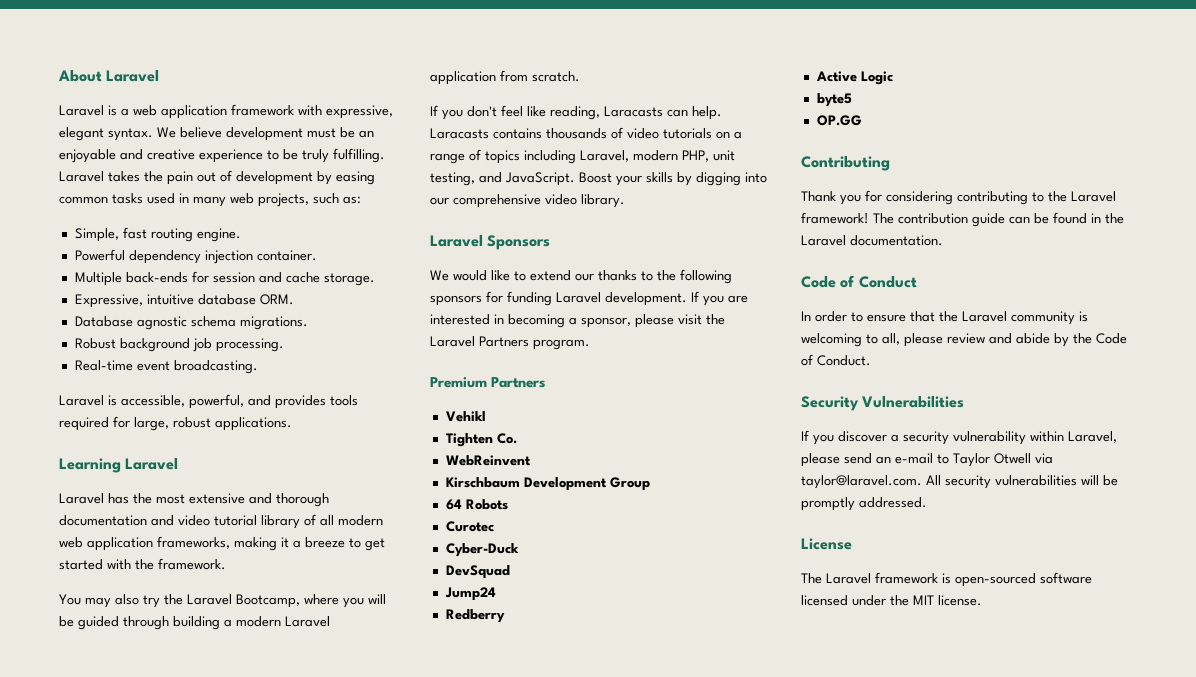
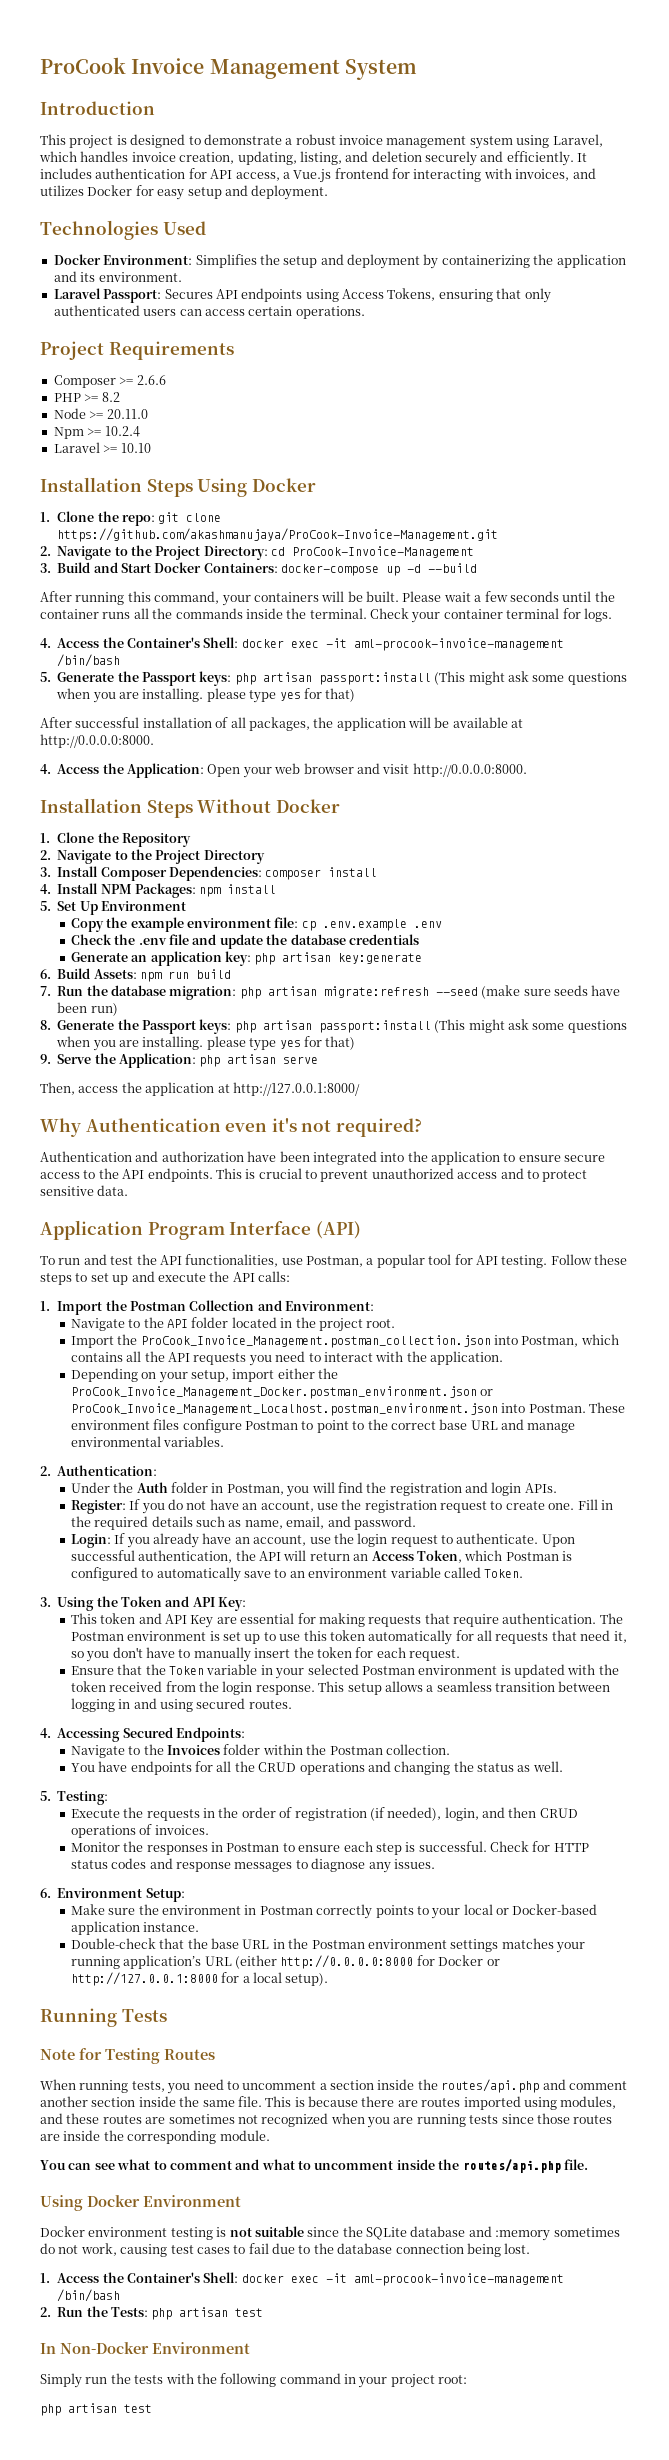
- About Laravel
- Laravel is a web application framework with expressive, elegant syntax. We believe development must be an enjoyable and creative experience to be truly fulfilling. Laravel takes the pain out of development by easing common tasks used in many web projects, such as:
- Simple, fast routing engine.
- Powerful dependency injection container.
- Multiple back-ends for session and cache storage.
- Expressive, intuitive database ORM.
- Database agnostic schema migrations.
- Robust background job processing.
- Real-time event broadcasting.
- Laravel is accessible, powerful, and provides tools required for large, robust applications.
- Learning Laravel
- Laravel has the most extensive and thorough documentation and video tutorial library of all modern web application frameworks, making it a breeze to get started with the framework.
- You may also try the Laravel Bootcamp, where you will be guided through building a modern Laravel application from scratch.
- If you don't feel like reading, Laracasts can help. Laracasts contains thousands of video tutorials on a range of topics including Laravel, modern PHP, unit testing, and JavaScript. Boost your skills by digging into our comprehensive video library.
- Laravel Sponsors
- We would like to extend our thanks to the following sponsors for funding Laravel development. If you are interested in becoming a sponsor, please visit the Laravel Partners program.
- Premium Partners
- Vehikl
- Tighten Co.
- WebReinvent
- Kirschbaum Development Group
- 64 Robots
- Curotec
- Cyber-Duck
- DevSquad
- Jump24
- Redberry
- Active Logic
- byte5
- OP.GG
- Contributing
- Thank you for considering contributing to the Laravel framework! The contribution guide can be found in the Laravel documentation.
- Code of Conduct
- In order to ensure that the Laravel community is welcoming to all, please review and abide by the Code of Conduct.
- Security Vulnerabilities
- If you discover a security vulnerability within Laravel, please send an e-mail to Taylor Otwell via taylor@laravel.com. All security vulnerabilities will be promptly addressed.
- License
- The Laravel framework is open-sourced software licensed under the MIT license.
+ ProCook Invoice Management System
+ Introduction
+ This project is designed to demonstrate a robust invoice management system using Laravel, which handles invoice creation, updating, listing, and deletion securely and efficiently. It includes authentication for API access, a Vue.js frontend for interacting with invoices, and utilizes Docker for easy setup and deployment.
+ Technologies Used
+ Docker Environment: Simplifies the setup and deployment by containerizing the application and its environment.
+ Laravel Passport: Secures API endpoints using Access Tokens, ensuring that only authenticated users can access certain operations.
+ Project Requirements
+ Composer >= 2.6.6
+ PHP >= 8.2
+ Node >= 20.11.0
+ Npm >= 10.2.4
+ Laravel >= 10.10
+ Installation Steps Using Docker
+ 1. Clone the repo: git clone https://github.com/akashmanujaya/ProCook-Invoice-Management.git
+ 2. Navigate to the Project Directory: cd ProCook-Invoice-Management
+ 3. Build and Start Docker Containers: docker-compose up -d --build
+ After running this command, your containers will be built. Please wait a few seconds until the container runs all the commands inside the terminal. Check your container terminal for logs.
+ 4. Access the Container's Shell: docker exec -it aml-procook-invoice-management /bin/bash
+ 5. Generate the Passport keys: php artisan passport:install (This might ask some questions when you are installing. please type yes for that)
+ After successful installation of all packages, the application will be available at http://0.0.0.0:8000.
+ 4. Access the Application: Open your web browser and visit http://0.0.0.0:8000.
+ Installation Steps Without Docker
+ 1. Clone the Repository
+ 2. Navigate to the Project Directory
+ 3. Install Composer Dependencies: composer install
+ 4. Install NPM Packages: npm install
+ 5. Set Up Environment
+ Copy the example environment file: cp .env.example .env
+ Check the .env file and update the database credentials
+ Generate an application key: php artisan key:generate
+ 6. Build Assets: npm run build
+ 7. Run the database migration: php artisan migrate:refresh --seed (make sure seeds have been run)
+ 8. Generate the Passport keys: php artisan passport:install (This might ask some questions when you are installing. please type yes for that)
+ 9. Serve the Application: php artisan serve
+ Then, access the application at http://127.0.0.1:8000/
+ Why Authentication even it's not required?
+ Authentication and authorization have been integrated into the application to ensure secure access to the API endpoints. This is crucial to prevent unauthorized access and to protect sensitive data.
+ Application Program Interface (API)
+ To run and test the API functionalities, use Postman, a popular tool for API testing. Follow these steps to set up and execute the API calls:
+ 1. Import the Postman Collection and Environment:
+ Navigate to the API folder located in the project root.
+ Import the ProCook_Invoice_Management.postman_collection.json into Postman, which contains all the API requests you need to interact with the application.
+ Depending on your setup, import either the ProCook_Invoice_Management_Docker.postman_environment.json or ProCook_Invoice_Management_Localhost.postman_environment.json into Postman. These environment files configure Postman to point to the correct base URL and manage environmental variables.
+ 2. Authentication:
+ Under the Auth folder in Postman, you will find the registration and login APIs.
+ Register: If you do not have an account, use the registration request to create one. Fill in the required details such as name, email, and password.
+ Login: If you already have an account, use the login request to authenticate. Upon successful authentication, the API will return an Access Token, which Postman is configured to automatically save to an environment variable called Token.
+ 3. Using the Token and API Key:
+ This token and API Key are essential for making requests that require authentication. The Postman environment is set up to use this token automatically for all requests that need it, so you don't have to manually insert the token for each request.
+ Ensure that the Token variable in your selected Postman environment is updated with the token received from the login response. This setup allows a seamless transition between logging in and using secured routes.
+ 4. Accessing Secured Endpoints:
+ Navigate to the Invoices folder within the Postman collection.
+ You have endpoints for all the CRUD operations and changing the status as well.
+ 5. Testing:
+ Execute the requests in the order of registration (if needed), login, and then CRUD operations of invoices.
+ Monitor the responses in Postman to ensure each step is successful. Check for HTTP status codes and response messages to diagnose any issues.
+ 6. Environment Setup:
+ Make sure the environment in Postman correctly points to your local or Docker-based application instance.
+ Double-check that the base URL in the Postman environment settings matches your running application’s URL (either http://0.0.0.0:8000 for Docker or http://127.0.0.1:8000 for a local setup).
+ Running Tests
+ Note for Testing Routes
+ When running tests, you need to uncomment a section inside the routes/api.php and comment another section inside the same file. This is because there are routes imported using modules, and these routes are sometimes not recognized when you are running tests since those routes are inside the corresponding module.
+ You can see what to comment and what to uncomment inside the routes/api.php file.
+ Using Docker Environment
+ Docker environment testing is not suitable since the SQLite database and :memory sometimes do not work, causing test cases to fail due to the database connection being lost.
+ 1. Access the Container's Shell: docker exec -it aml-procook-invoice-management /bin/bash
+ 2. Run the Tests: php artisan test
+ In Non-Docker Environment
+ Simply run the tests with the following command in your project root:
+ php artisan test

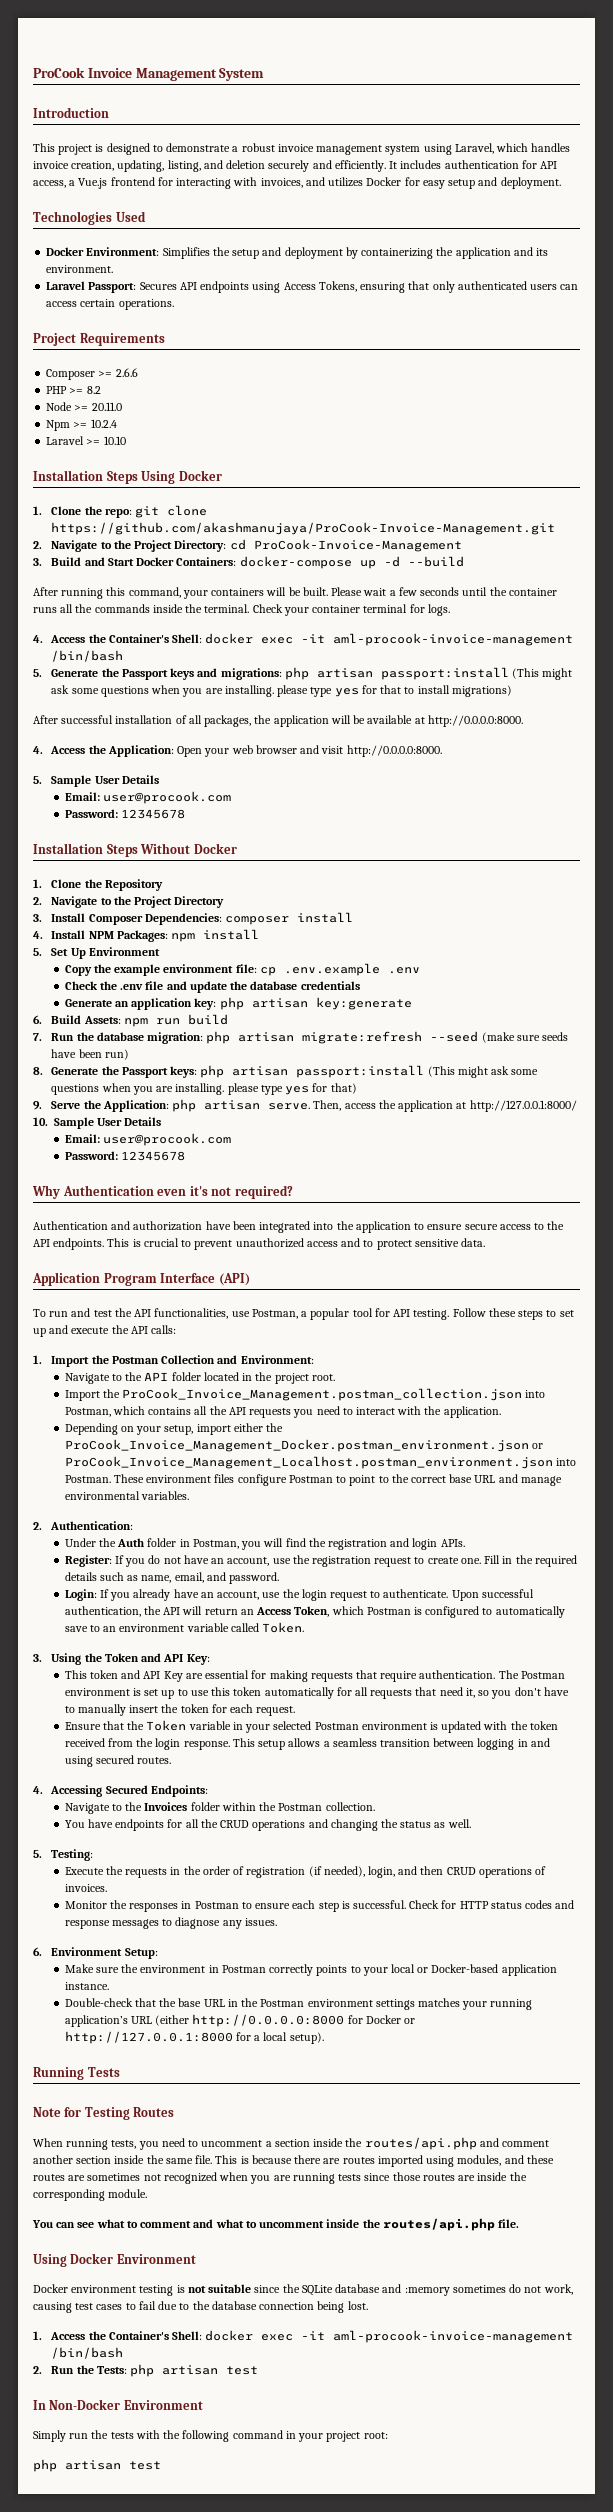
- 5. Generate the Passport keys: php artisan passport:install (This might ask some questions when you are installing. please type yes for that)
+ 5. Generate the Passport keys and migrations: php artisan passport:install (This might ask some questions when you are installing. please type yes for that to install migrations)
+ 5. Sample User Details
+ Email: user@procook.com
+ Password: 12345678
- 9. Serve the Application: php artisan serve
- Then, access the application at http://127.0.0.1:8000/
+ 9. Serve the Application: php artisan serve. Then, access the application at http://127.0.0.1:8000/
+ 10. Sample User Details
+ Email: user@procook.com
+ Password: 12345678

